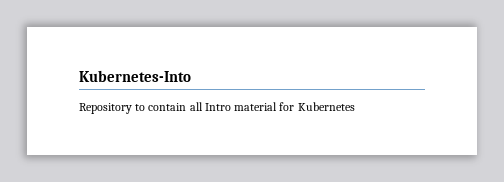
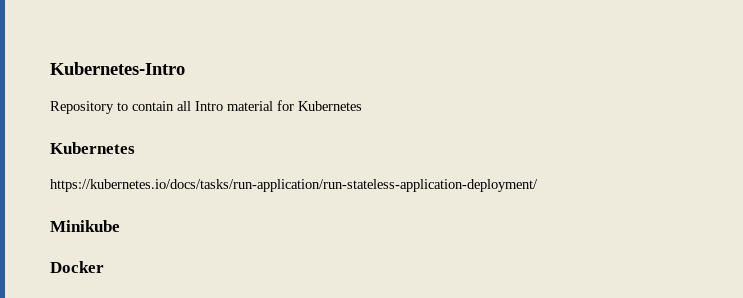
- Kubernetes-Into
+ Kubernetes-Intro
  Repository to contain all Intro material for Kubernetes
+ Kubernetes
+ https://kubernetes.io/docs/tasks/run-application/run-stateless-application-deployment/
+ Minikube
+ Docker

